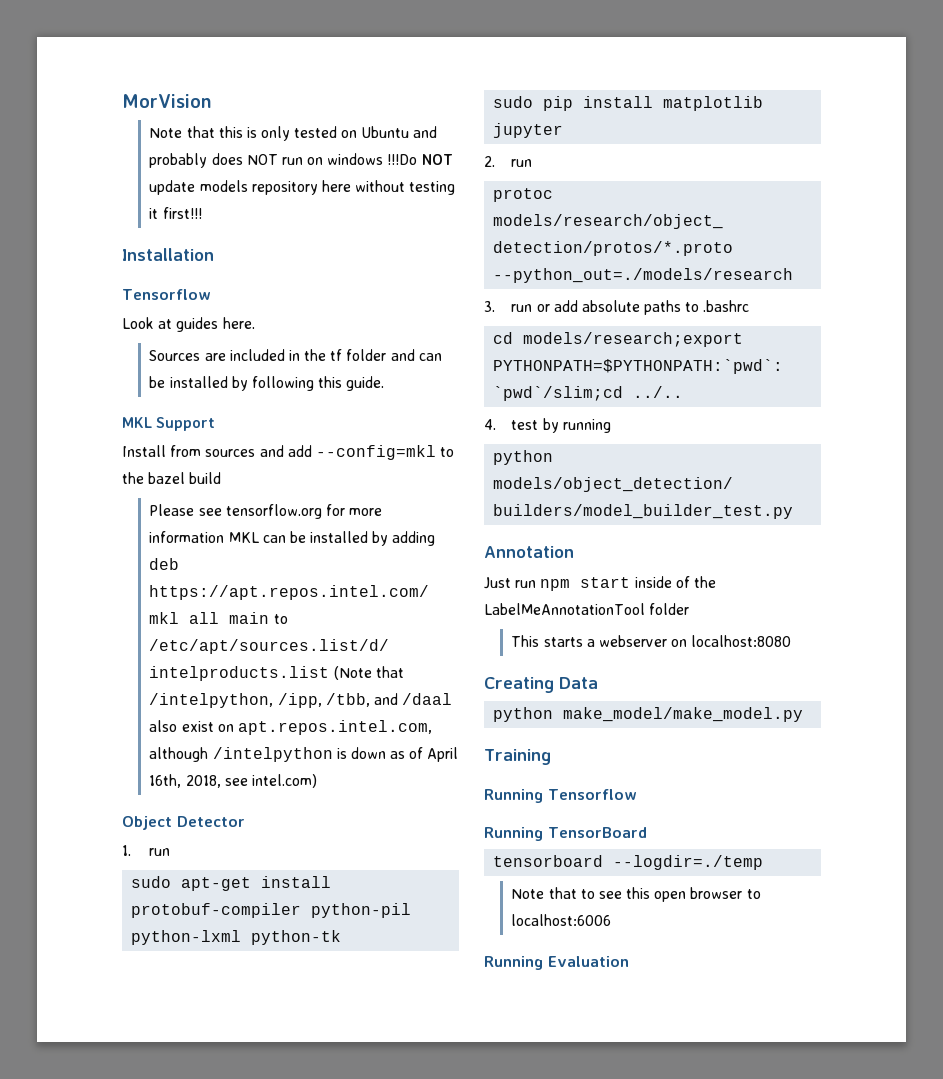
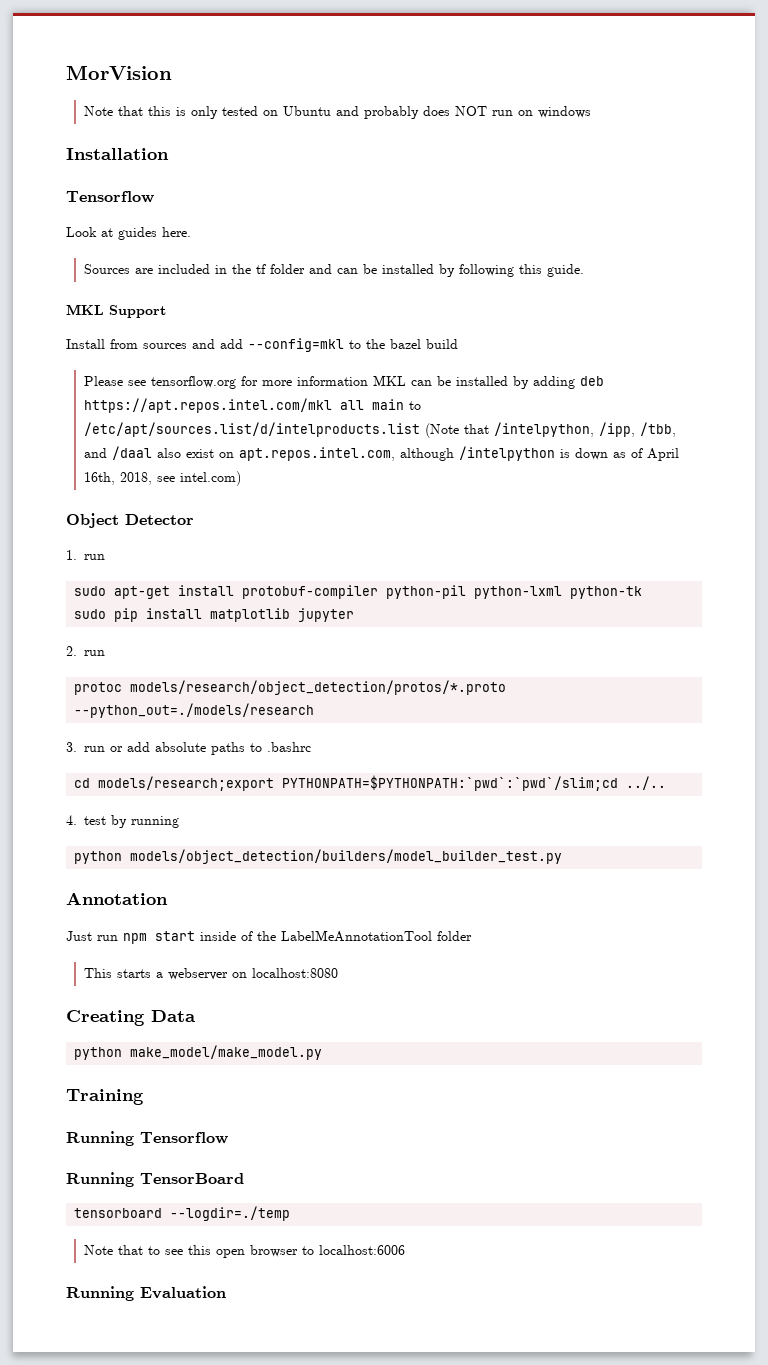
- Note that this is only tested on Ubuntu and probably does NOT run on windows !!!Do NOT update models repository here without testing it first!!!
+ Note that this is only tested on Ubuntu and probably does NOT run on windows

